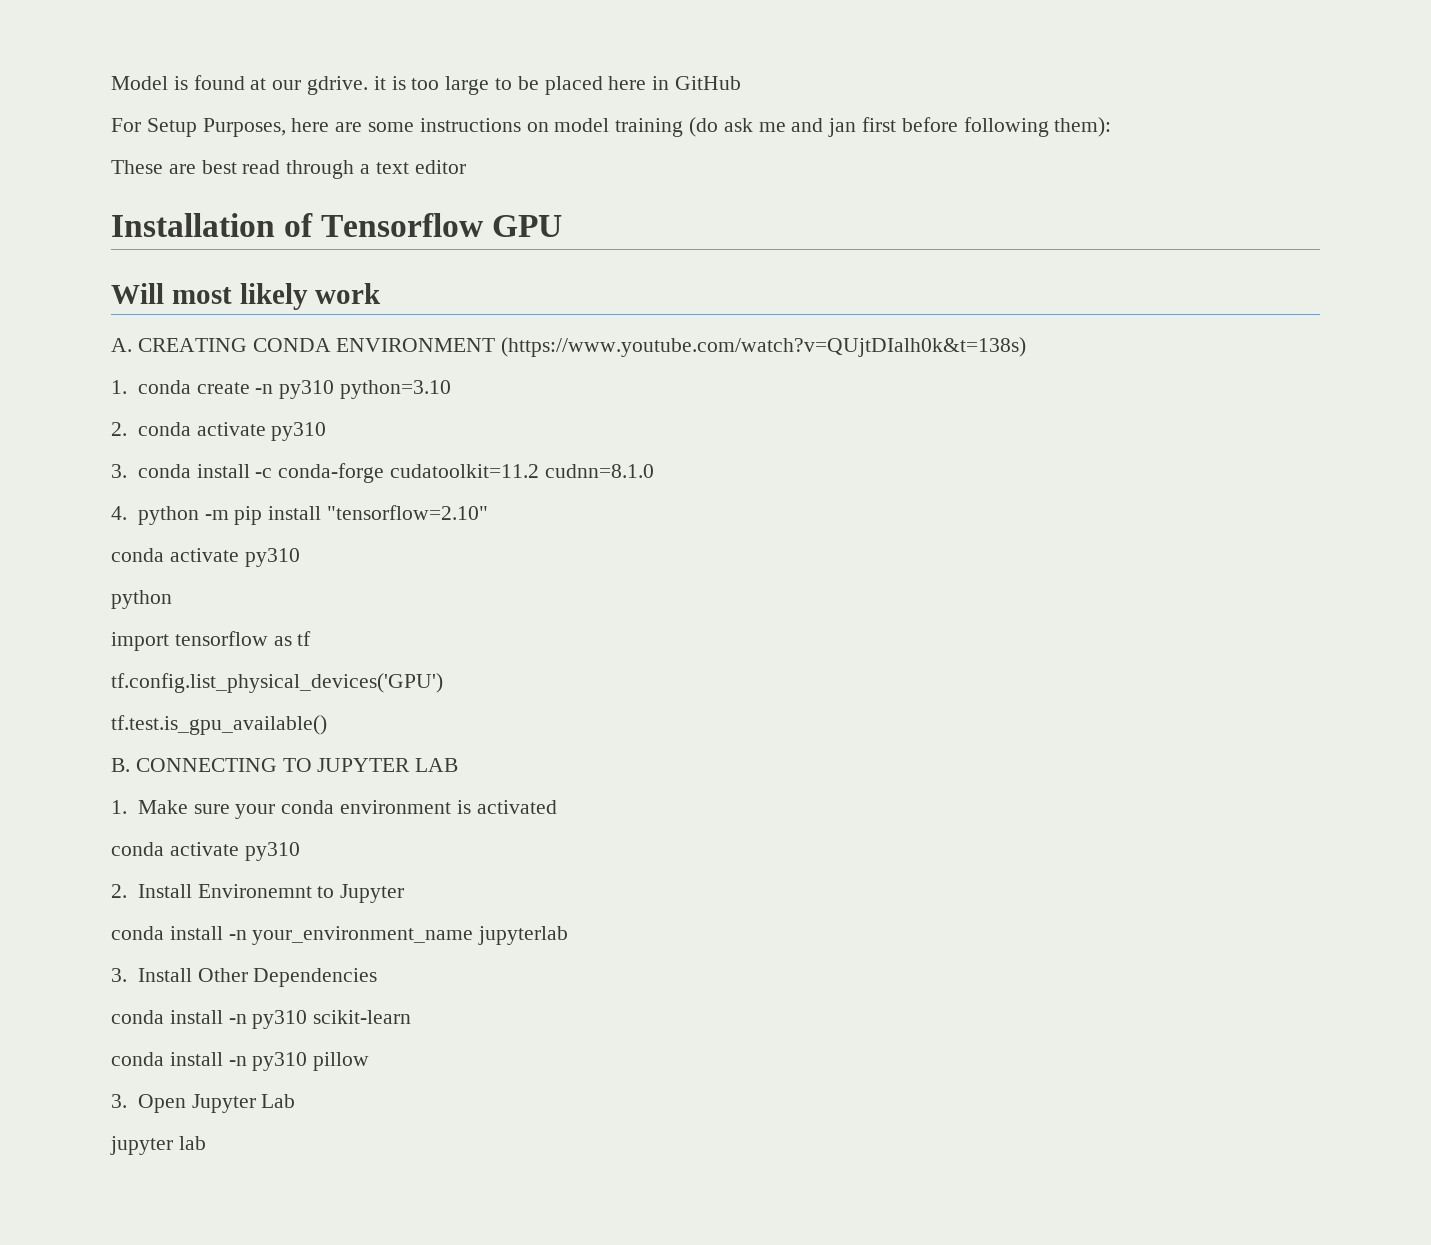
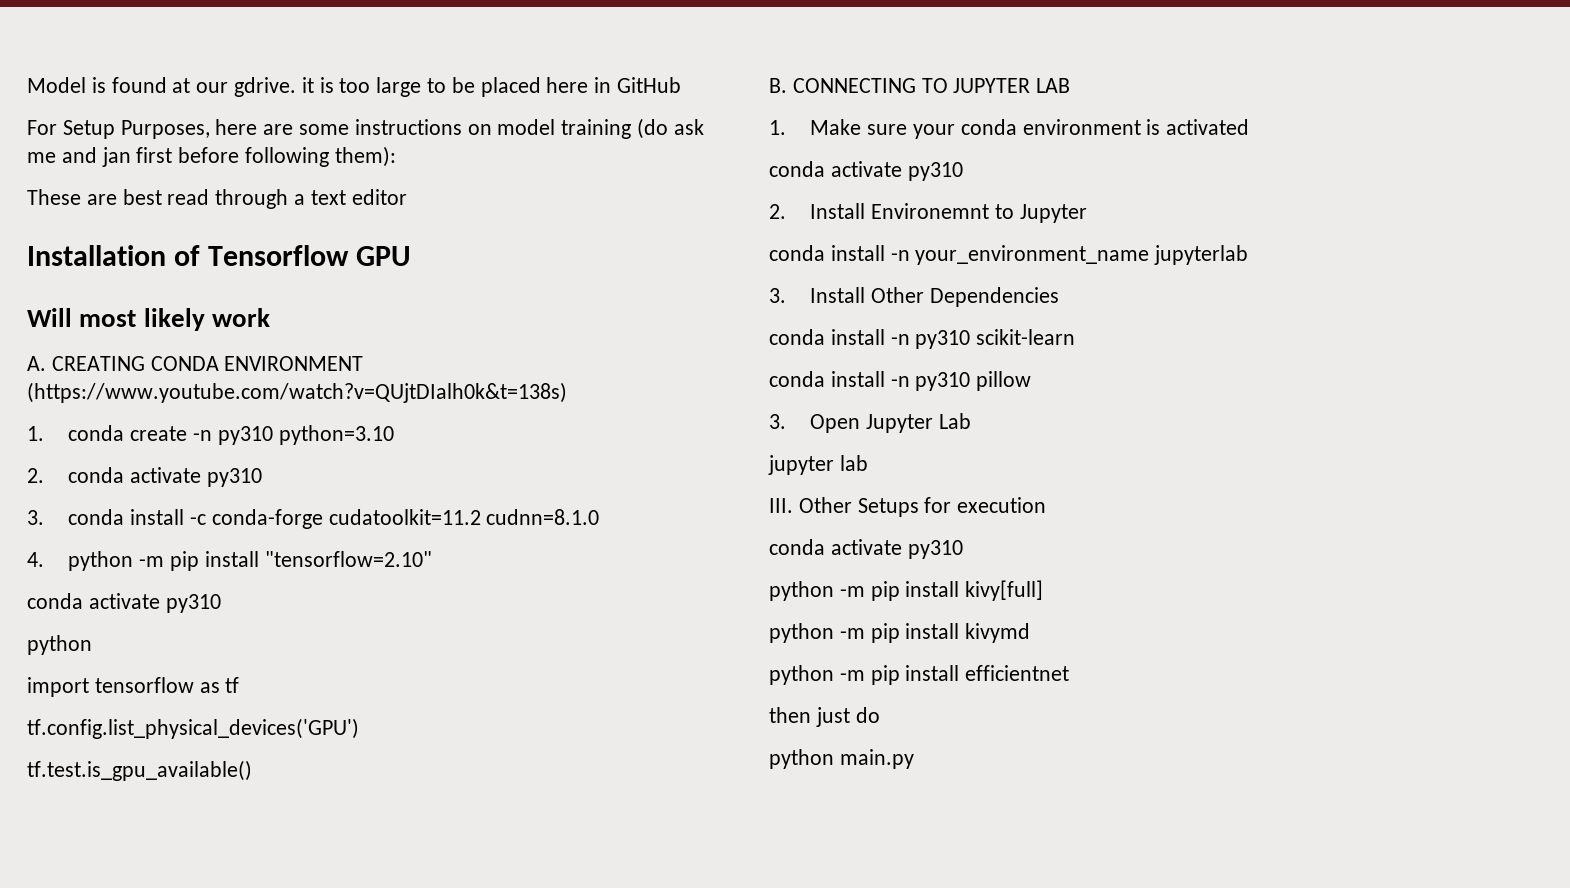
+ III. Other Setups for execution
+ conda activate py310
+ python -m pip install kivy[full]
+ python -m pip install kivymd
+ python -m pip install efficientnet
+ then just do
+ python main.py

